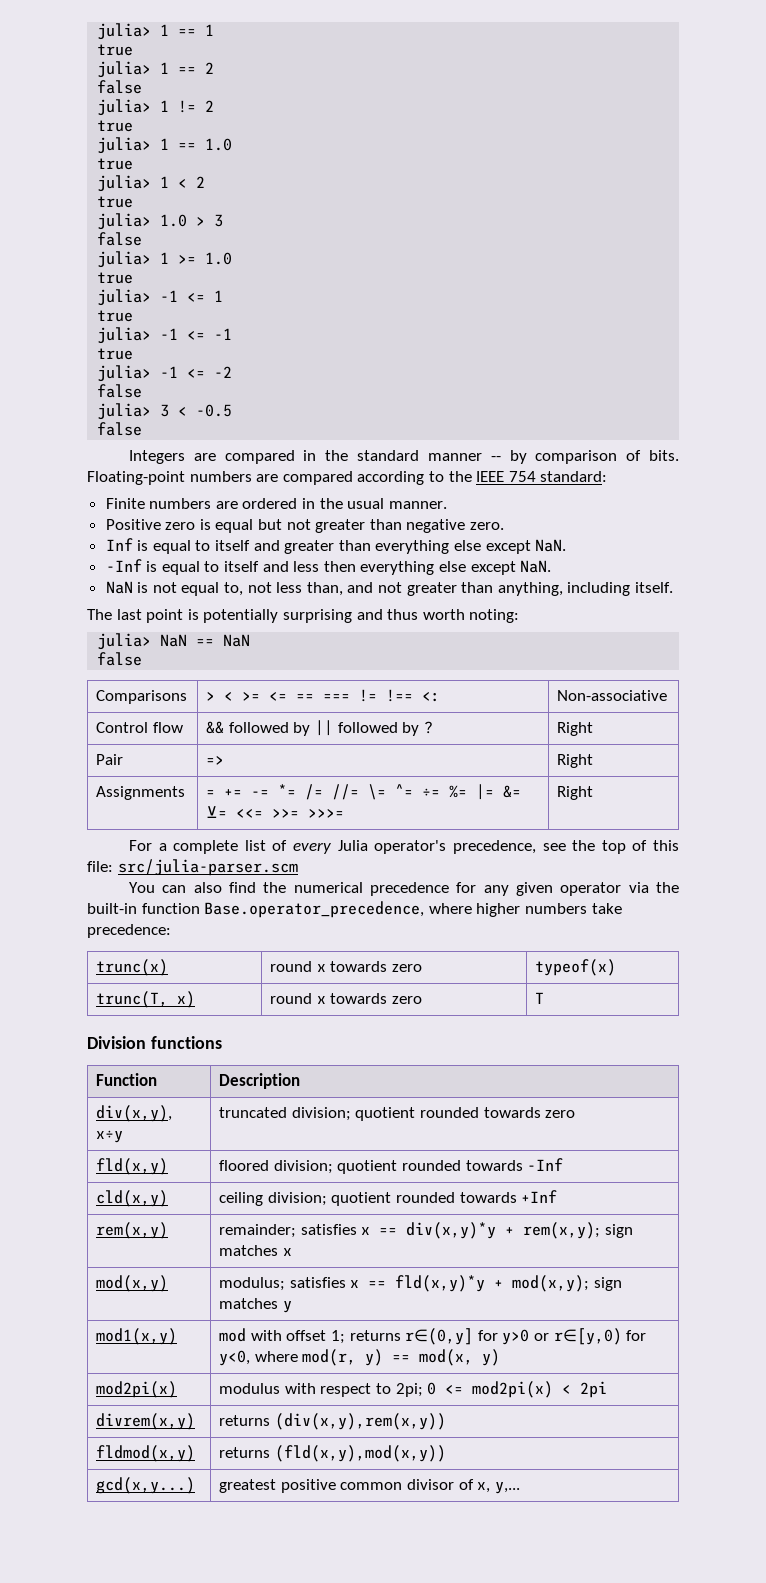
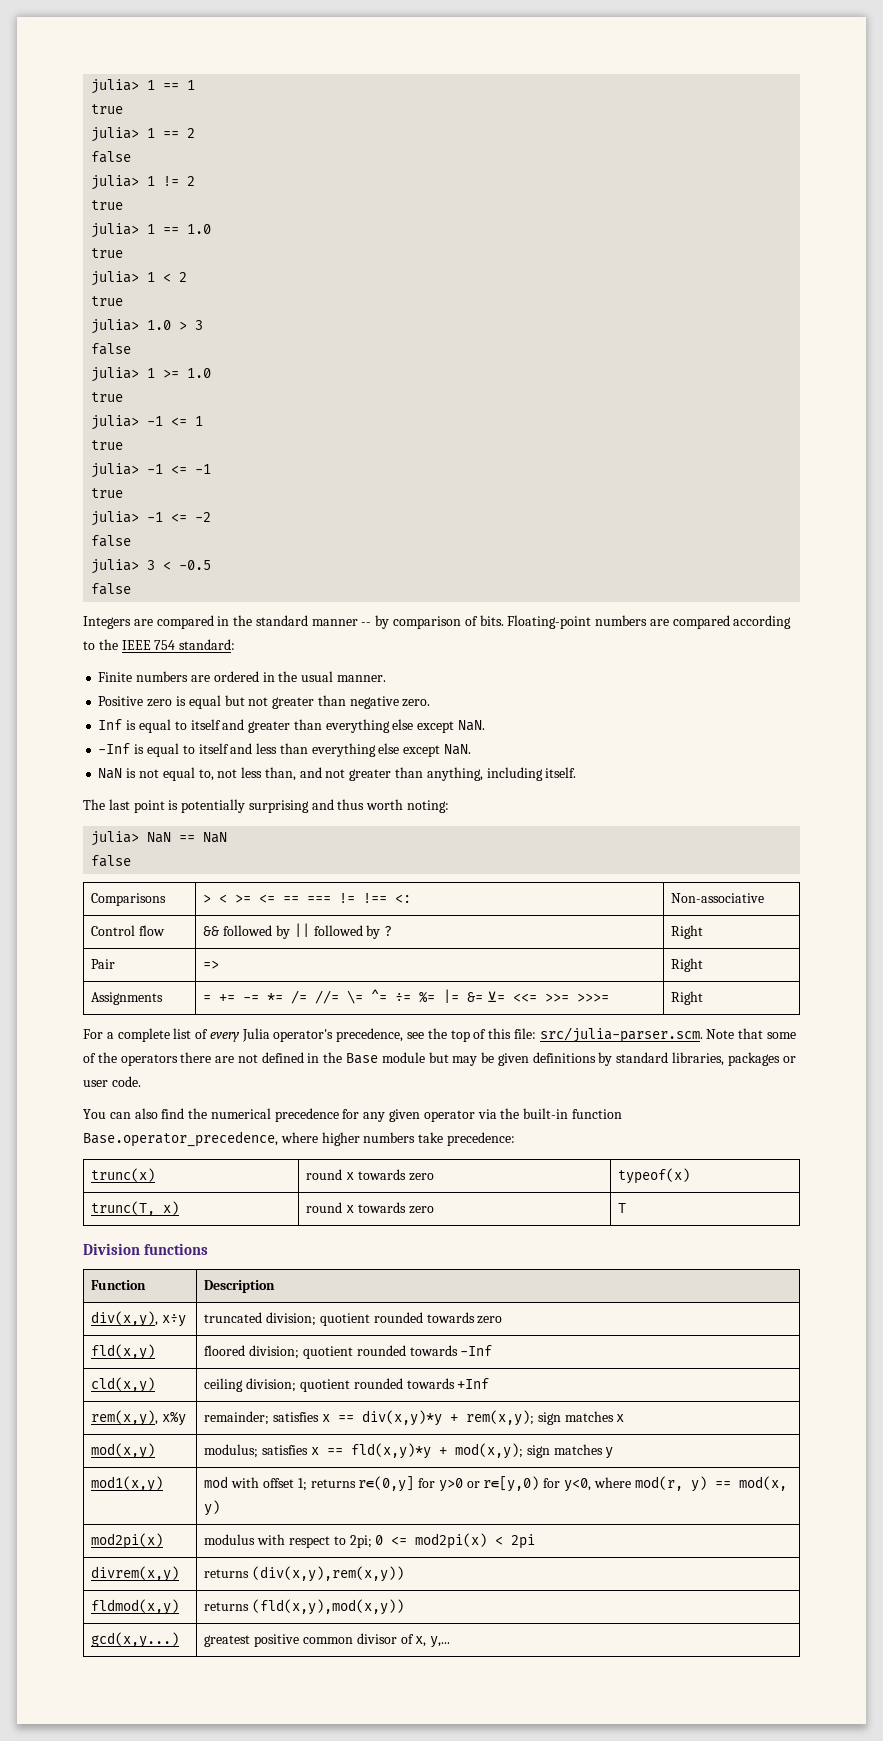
- -Inf is equal to itself and less then everything else except NaN.
+ -Inf is equal to itself and less than everything else except NaN.
- For a complete list of every Julia operator's precedence, see the top of this file: src/julia-parser.scm
+ For a complete list of every Julia operator's precedence, see the top of this file: src/julia-parser.scm. Note that some of the operators there are not defined in the Base module but may be given definitions by standard libraries, packages or user code.
- rem(x,y) | remainder; satisfies x == div(x,y)*y + rem(x,y); sign matches x
+ rem(x,y), x%y | remainder; satisfies x == div(x,y)*y + rem(x,y); sign matches x

